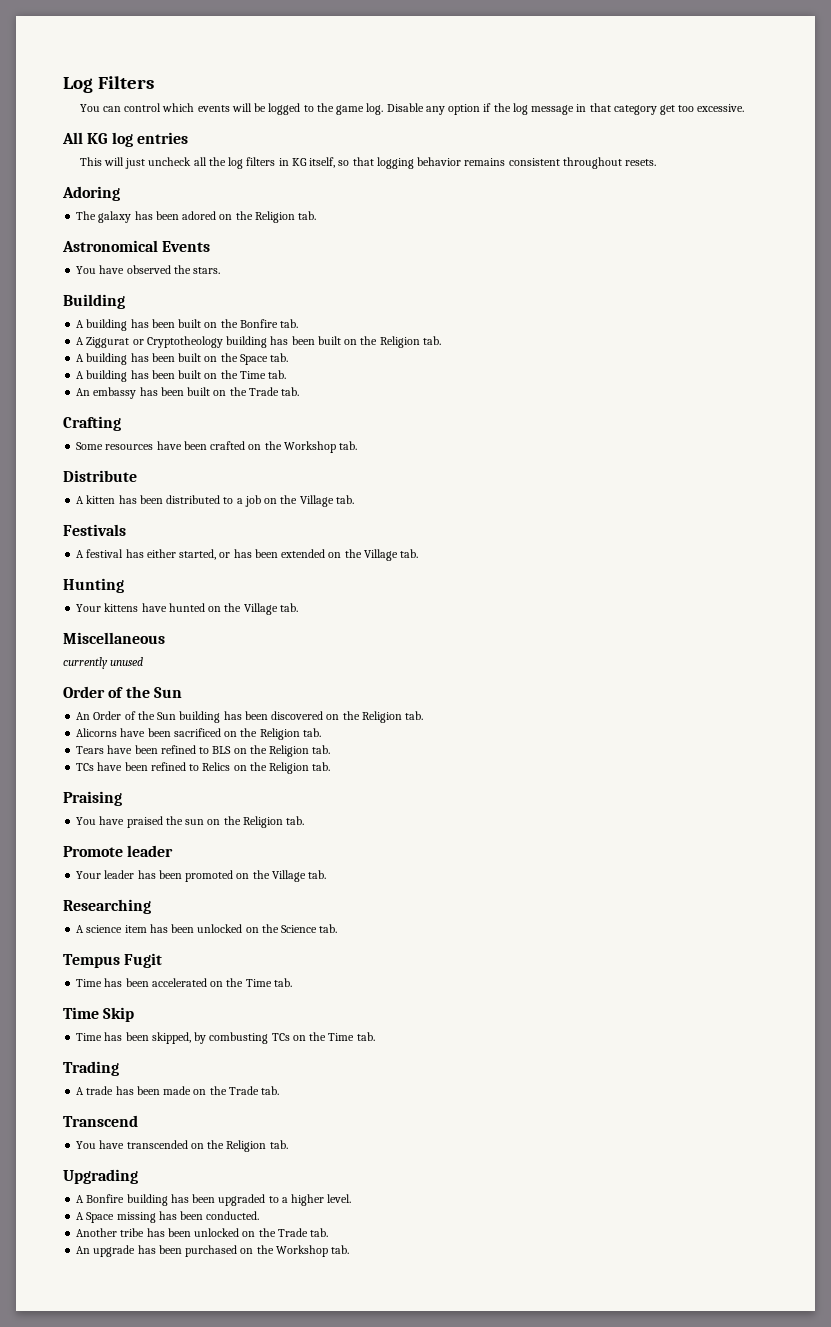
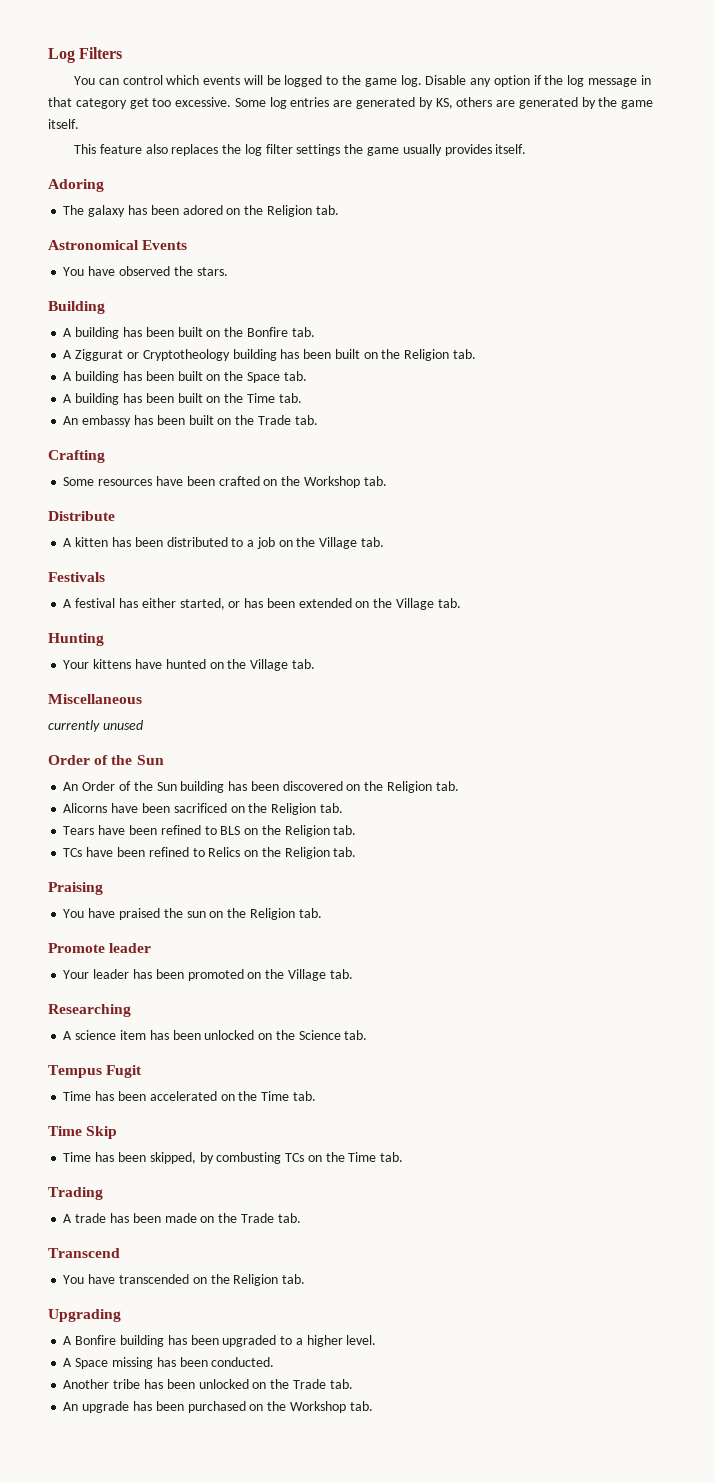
- Disable any option if the log message in that category get too excessive.
- All KG log entries
- This will just uncheck all the log filters in KG itself, so that logging behavior remains consistent throughout resets.
+ Disable any option if the log message in that category get too excessive. Some log entries are generated by KS, others are generated by the game itself.
+ This feature also replaces the log filter settings the game usually provides itself.

